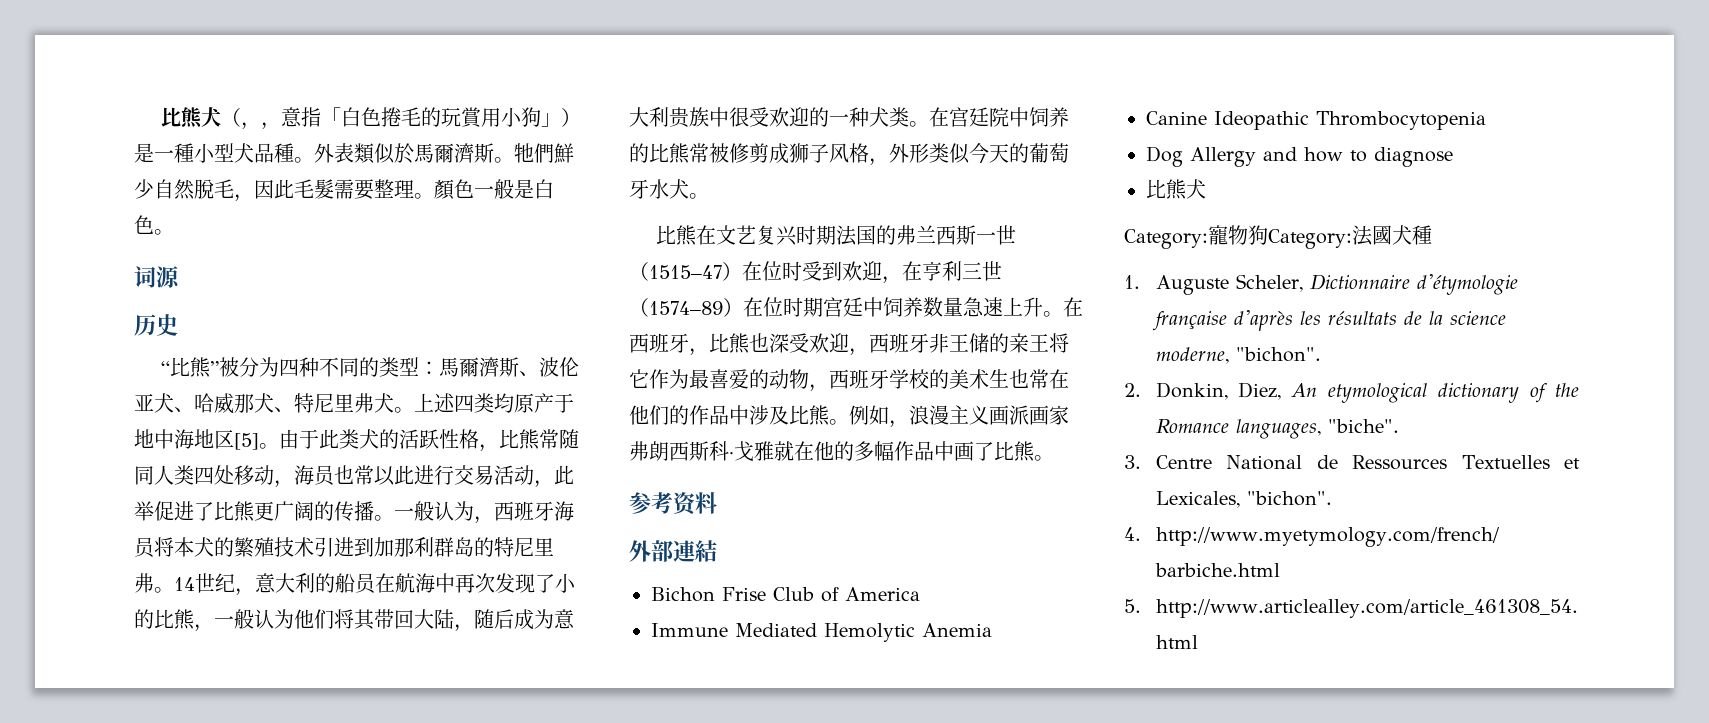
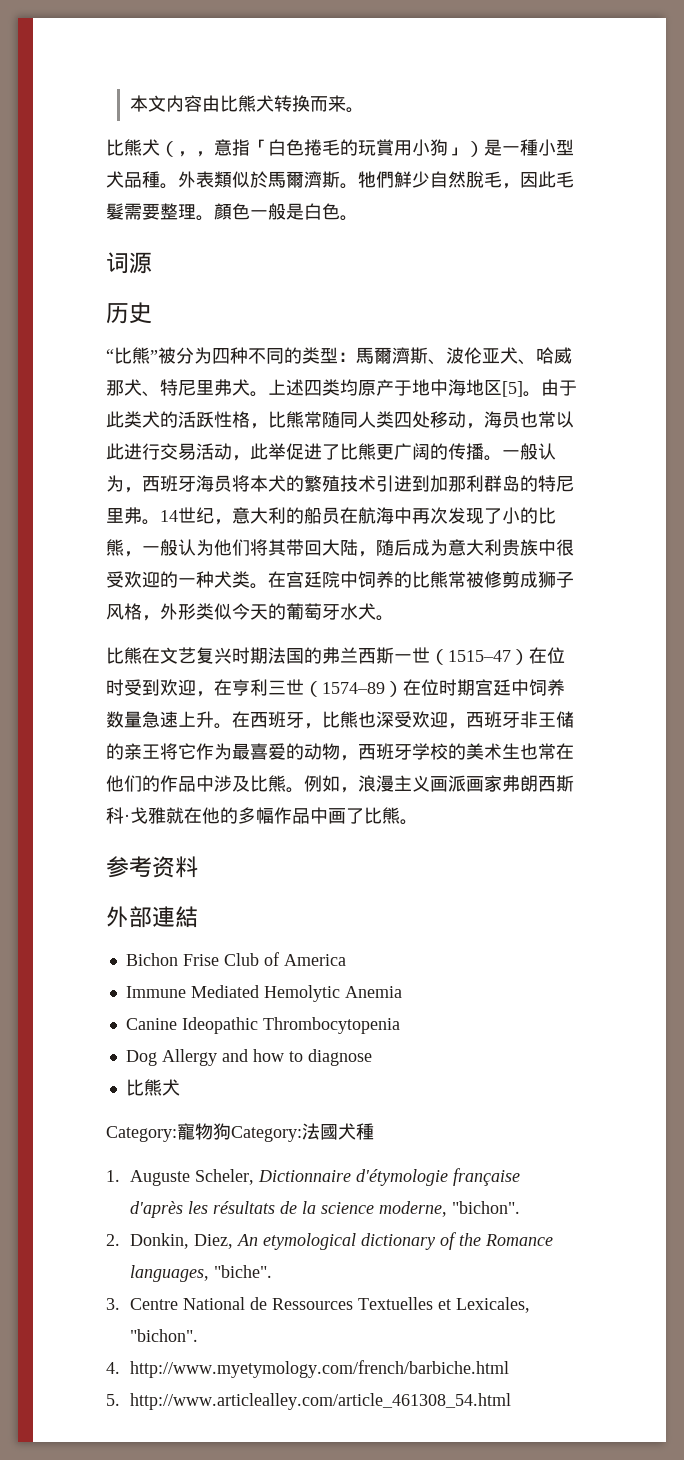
+ 本文内容由比熊犬转换而来。

